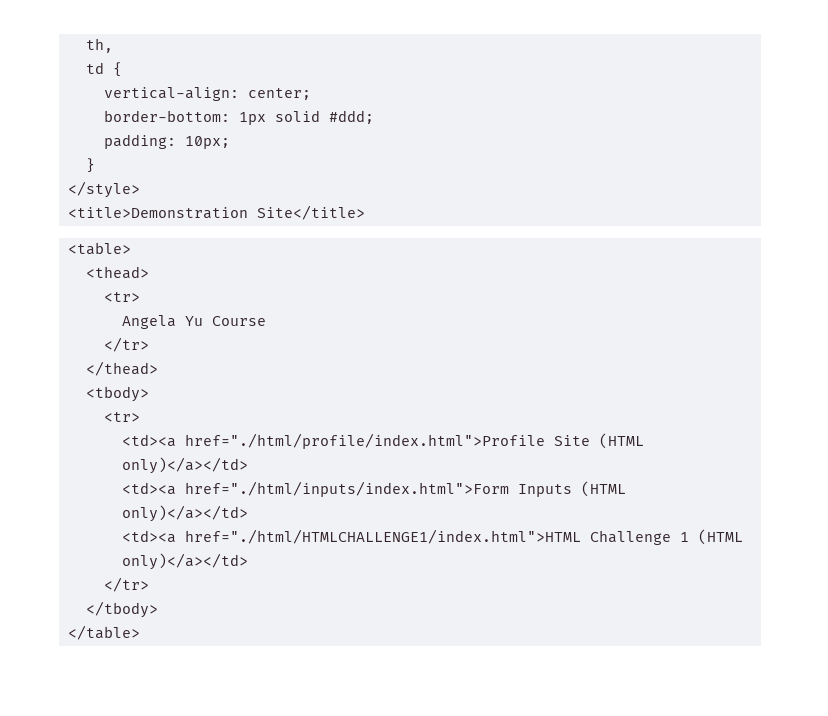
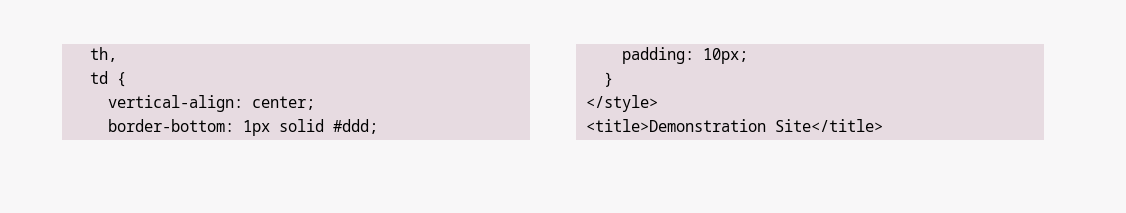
- <table>
- <thead>
- <tr>
- Angela Yu Course
- </tr>
- </thead>
- <tbody>
- <tr>
- <td><a href="./html/profile/index.html">Profile Site (HTML only)</a></td>
- <td><a href="./html/inputs/index.html">Form Inputs (HTML only)</a></td>
- <td><a href="./html/HTMLCHALLENGE1/index.html">HTML Challenge 1 (HTML only)</a></td>
- </tr>
- </tbody>
- </table>

